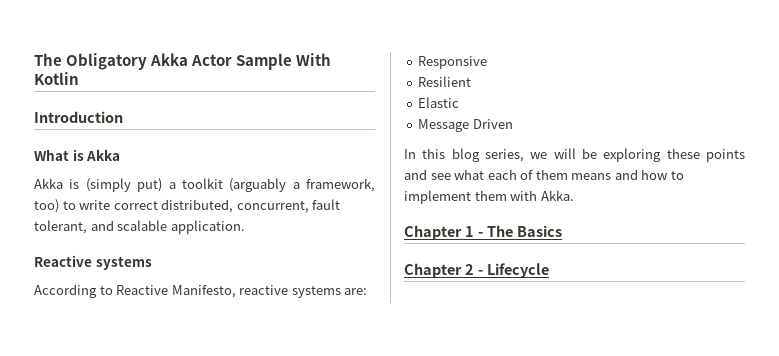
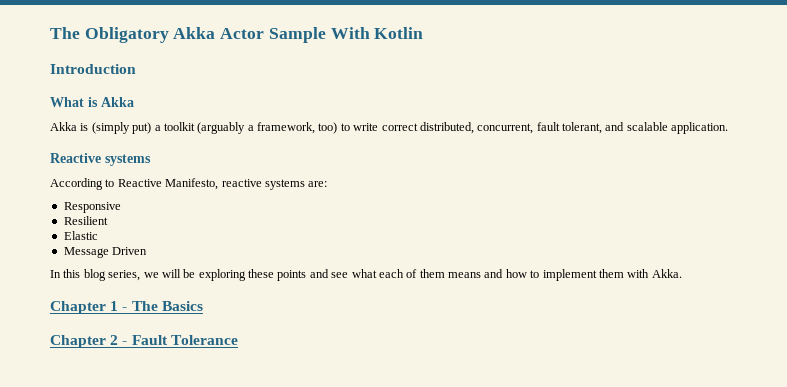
- Chapter 2 - Lifecycle
+ Chapter 2 - Fault Tolerance

